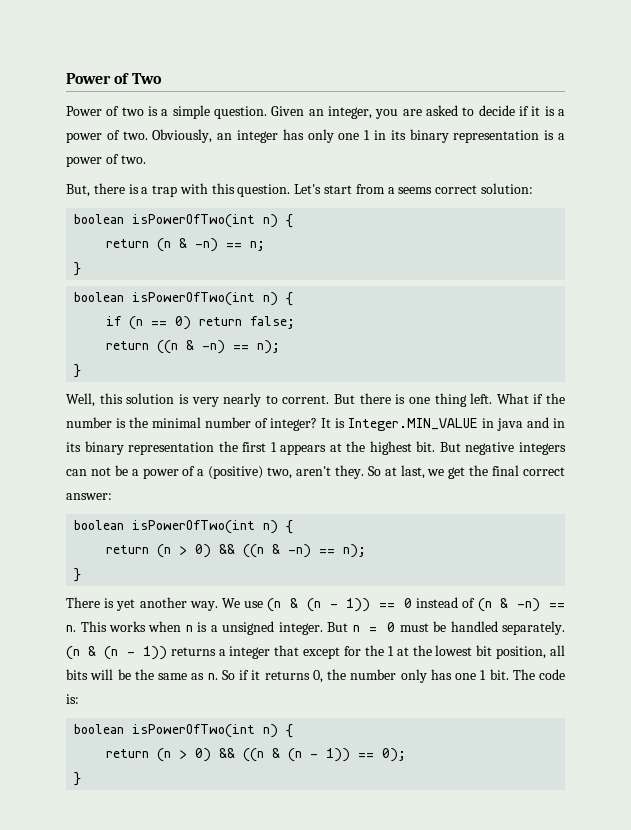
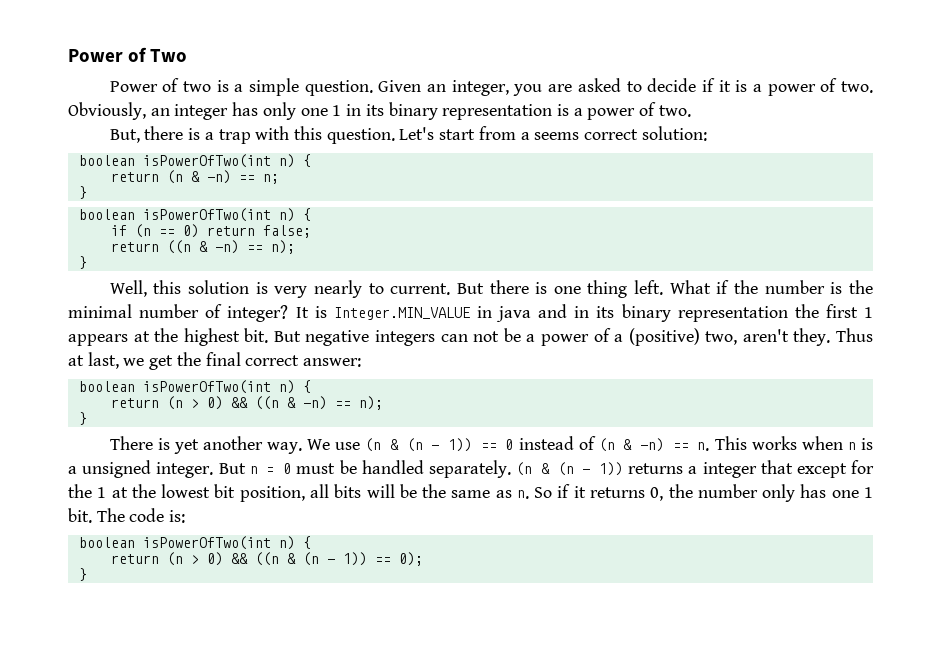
- Well, this solution is very nearly to corrent.
+ Well, this solution is very nearly to current.
- So at last, we get the final correct answer:
+ Thus at last, we get the final correct answer:

